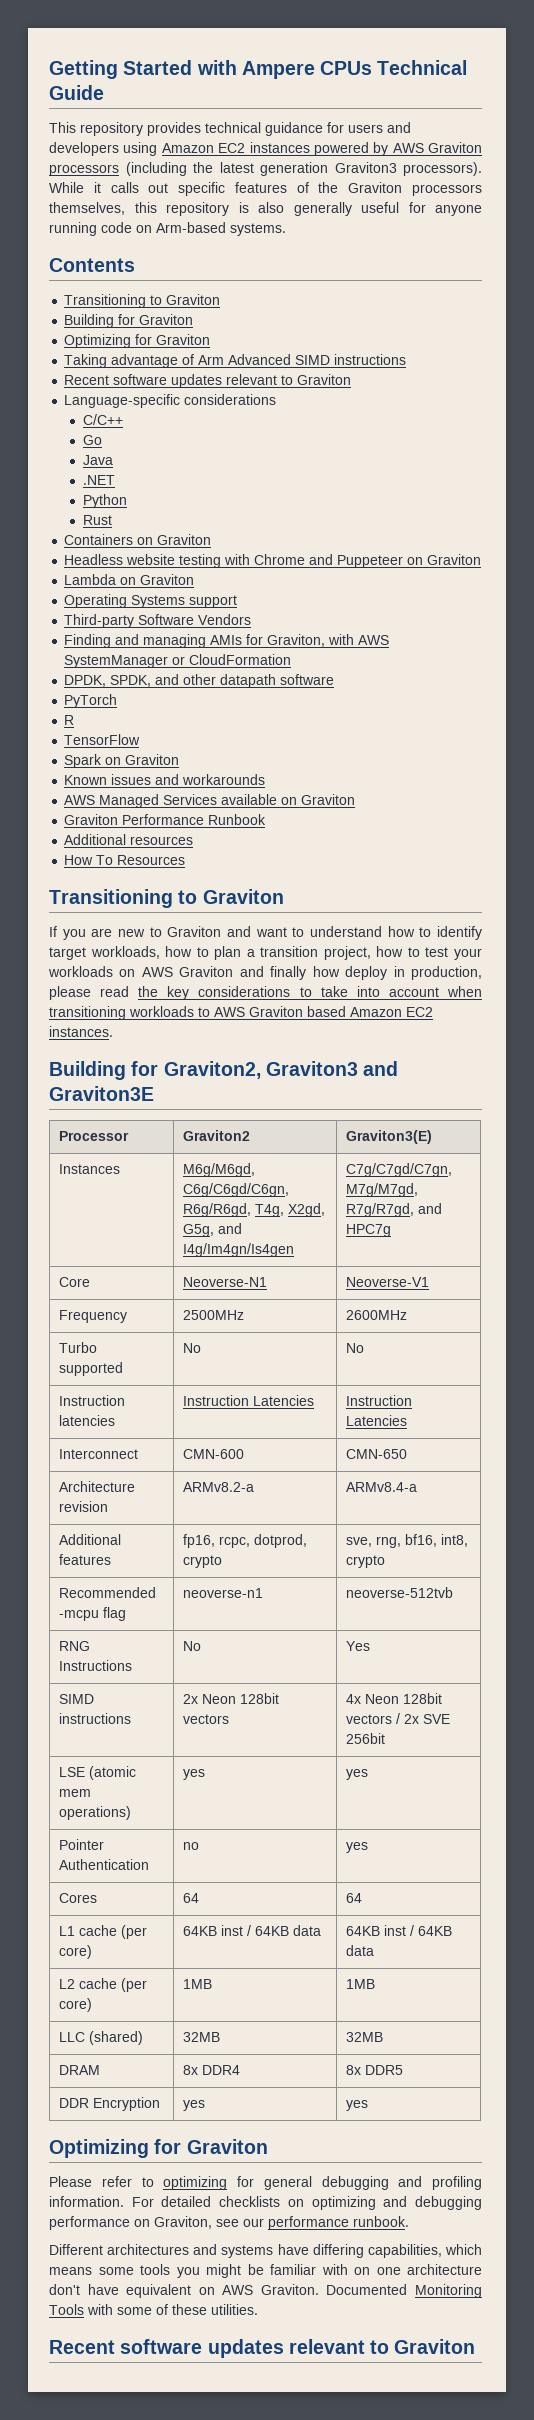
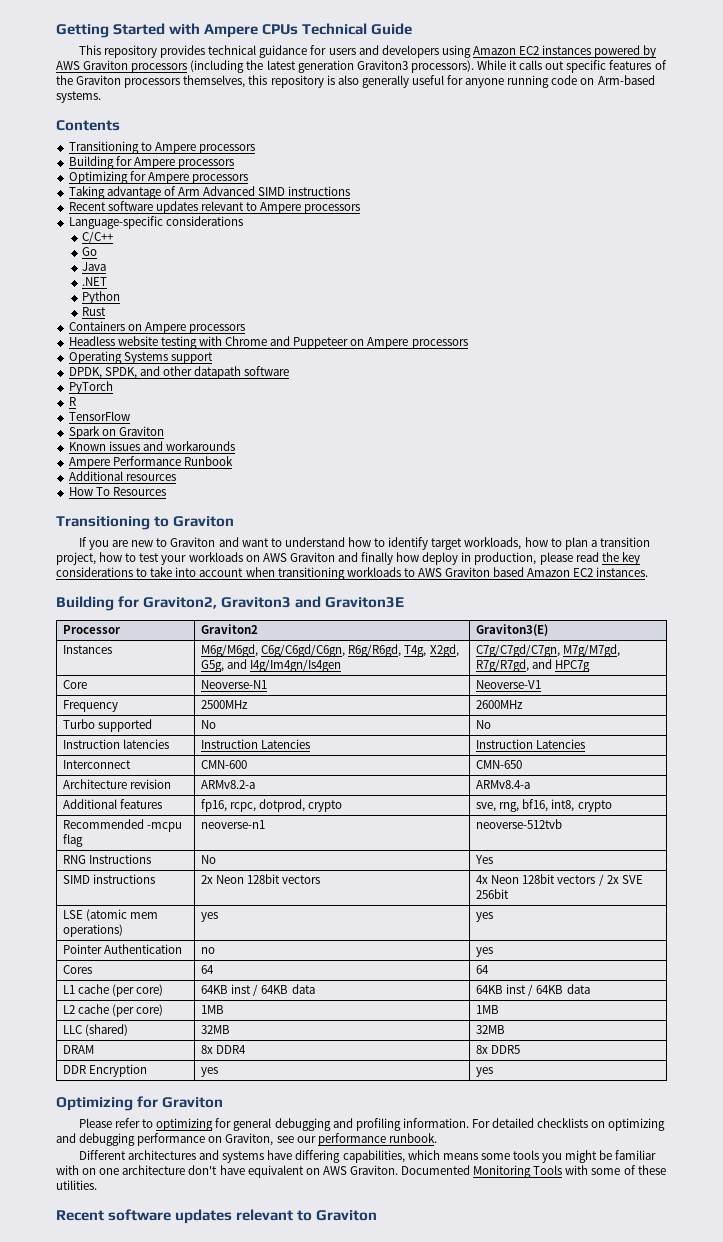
  Contents
- Transitioning to Graviton
- Building for Graviton
- Optimizing for Graviton
+ Transitioning to Ampere processors
+ Building for Ampere processors
+ Optimizing for Ampere processors
  Taking advantage of Arm Advanced SIMD instructions
- Recent software updates relevant to Graviton
+ Recent software updates relevant to Ampere processors
- Containers on Graviton
+ Containers on Ampere processors
- Headless website testing with Chrome and Puppeteer on Graviton
- Lambda on Graviton
+ Headless website testing with Chrome and Puppeteer on Ampere processors
- Third-party Software Vendors
- Finding and managing AMIs for Graviton, with AWS SystemManager or CloudFormation
- AWS Managed Services available on Graviton
- Graviton Performance Runbook
+ Ampere Performance Runbook

